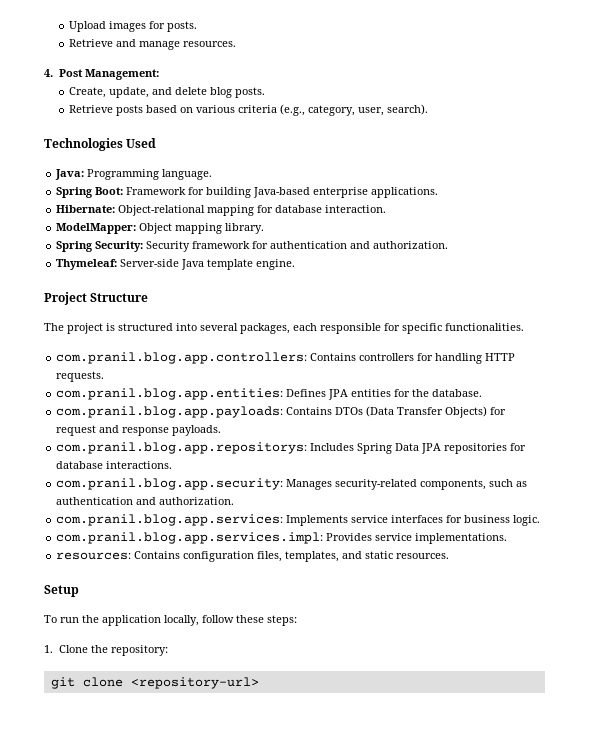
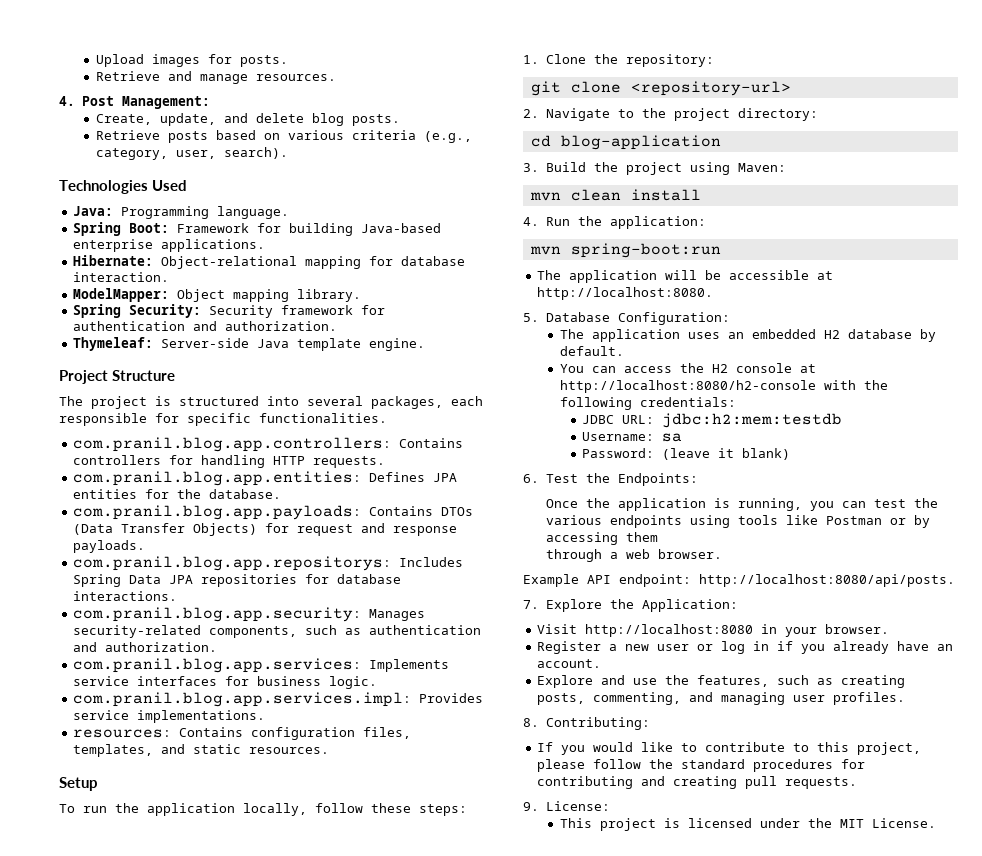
+ 2. Navigate to the project directory:
+ cd blog-application
+ 3. Build the project using Maven:
+ mvn clean install
+ 4. Run the application:
+ mvn spring-boot:run
+ The application will be accessible at http://localhost:8080.
+ 5. Database Configuration:
+ The application uses an embedded H2 database by default.
+ You can access the H2 console at http://localhost:8080/h2-console with the following credentials:
+ JDBC URL: jdbc:h2:mem:testdb
+ Username: sa
+ Password: (leave it blank)
+ 6. Test the Endpoints:
+ Once the application is running, you can test the various endpoints using tools like Postman or by accessing them
+ through a web browser.
+ Example API endpoint: http://localhost:8080/api/posts.
+ 7. Explore the Application:
+ Visit http://localhost:8080 in your browser.
+ Register a new user or log in if you already have an account.
+ Explore and use the features, such as creating posts, commenting, and managing user profiles.
+ 8. Contributing:
+ If you would like to contribute to this project, please follow the standard procedures for contributing and creating pull requests.
+ 9. License:
+ This project is licensed under the MIT License.

